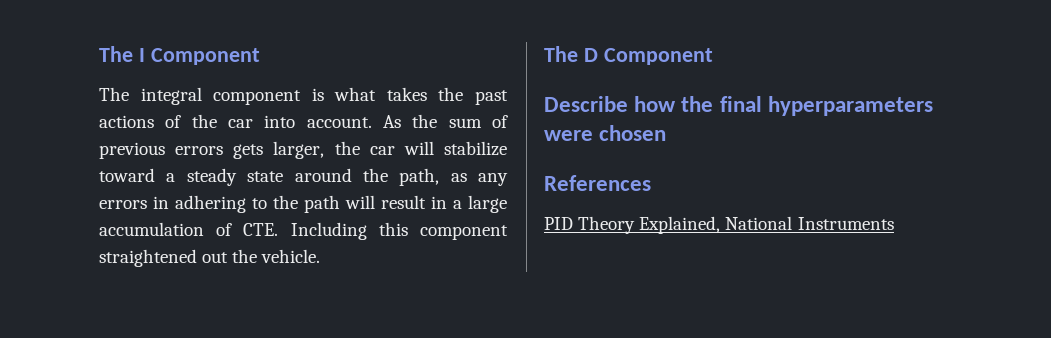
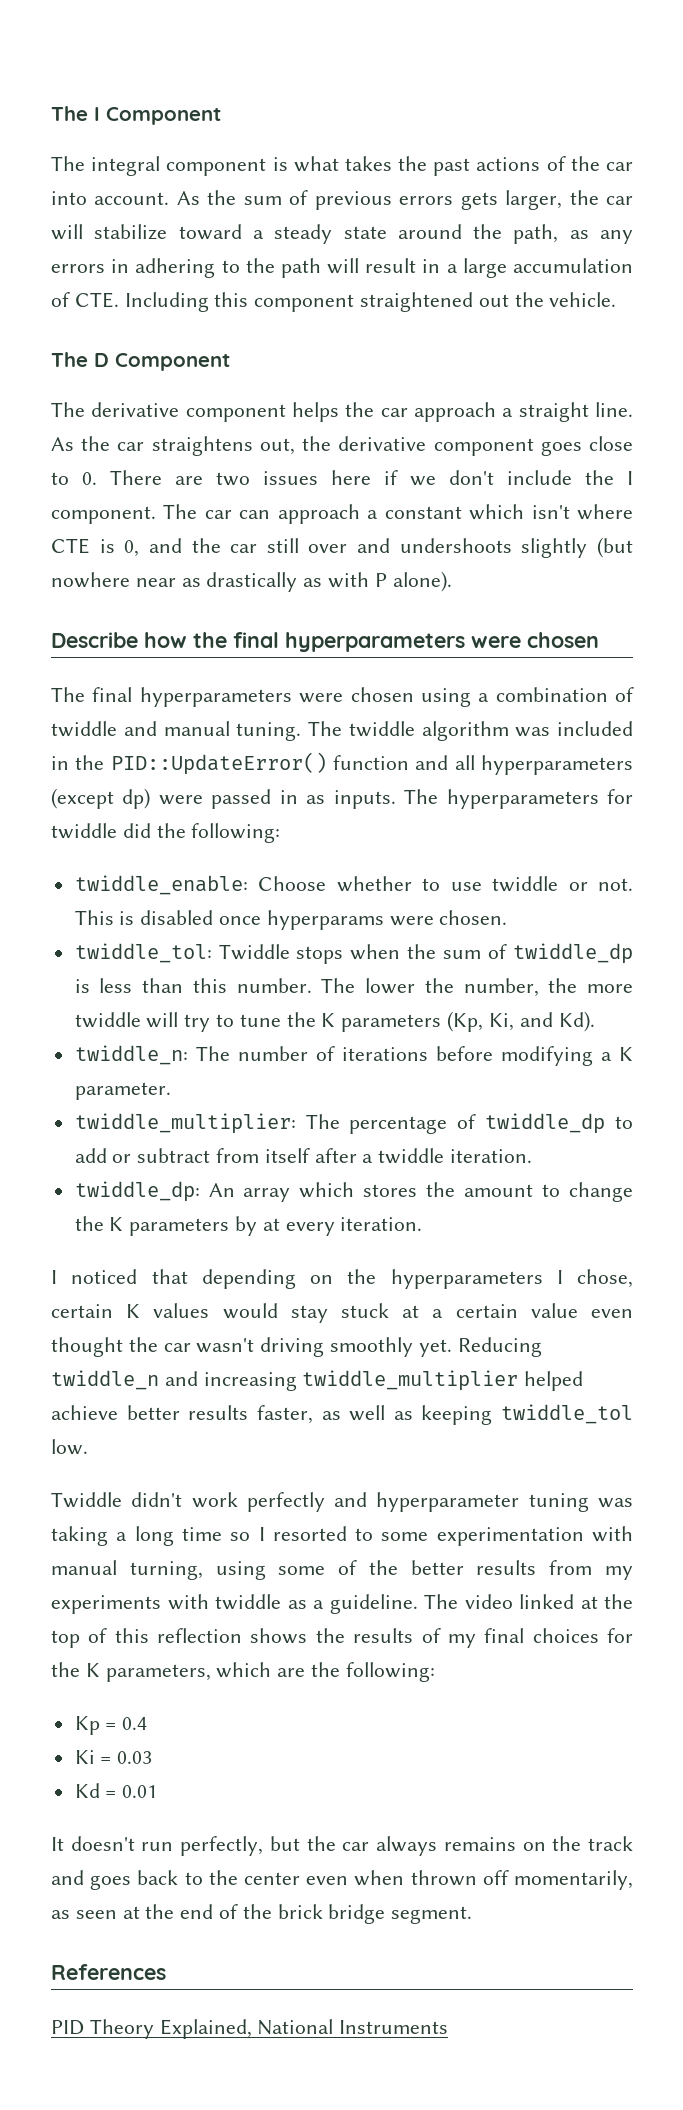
+ The derivative component helps the car approach a straight line. As the car straightens out, the derivative component goes close to 0. There are two issues here if we don't include the I component. The car can approach a constant which isn't where CTE is 0, and the car still over and undershoots slightly (but nowhere near as drastically as with P alone).
+ The final hyperparameters were chosen using a combination of twiddle and manual tuning. The twiddle algorithm was included in the PID::UpdateError() function and all hyperparameters (except dp) were passed in as inputs. The hyperparameters for twiddle did the following:
+ twiddle_enable: Choose whether to use twiddle or not. This is disabled once hyperparams were chosen.
+ twiddle_tol: Twiddle stops when the sum of twiddle_dp is less than this number. The lower the number, the more twiddle will try to tune the K parameters (Kp, Ki, and Kd).
+ twiddle_n: The number of iterations before modifying a K parameter.
+ twiddle_multiplier: The percentage of twiddle_dp to add or subtract from itself after a twiddle iteration.
+ twiddle_dp: An array which stores the amount to change the K parameters by at every iteration.
+ I noticed that depending on the hyperparameters I chose, certain K values would stay stuck at a certain value even thought the car wasn't driving smoothly yet. Reducing twiddle_n and increasing twiddle_multiplier helped achieve better results faster, as well as keeping twiddle_tol low.
+ Twiddle didn't work perfectly and hyperparameter tuning was taking a long time so I resorted to some experimentation with manual turning, using some of the better results from my experiments with twiddle as a guideline. The video linked at the top of this reflection shows the results of my final choices for the K parameters, which are the following:
+ Kp = 0.4
+ Ki = 0.03
+ Kd = 0.01
+ It doesn't run perfectly, but the car always remains on the track and goes back to the center even when thrown off momentarily, as seen at the end of the brick bridge segment.

